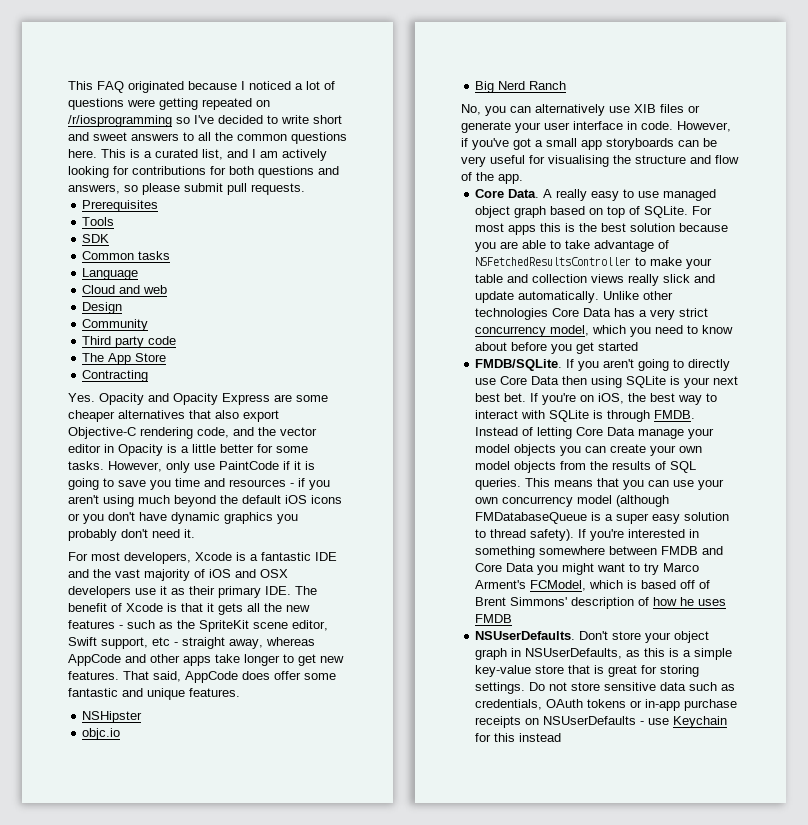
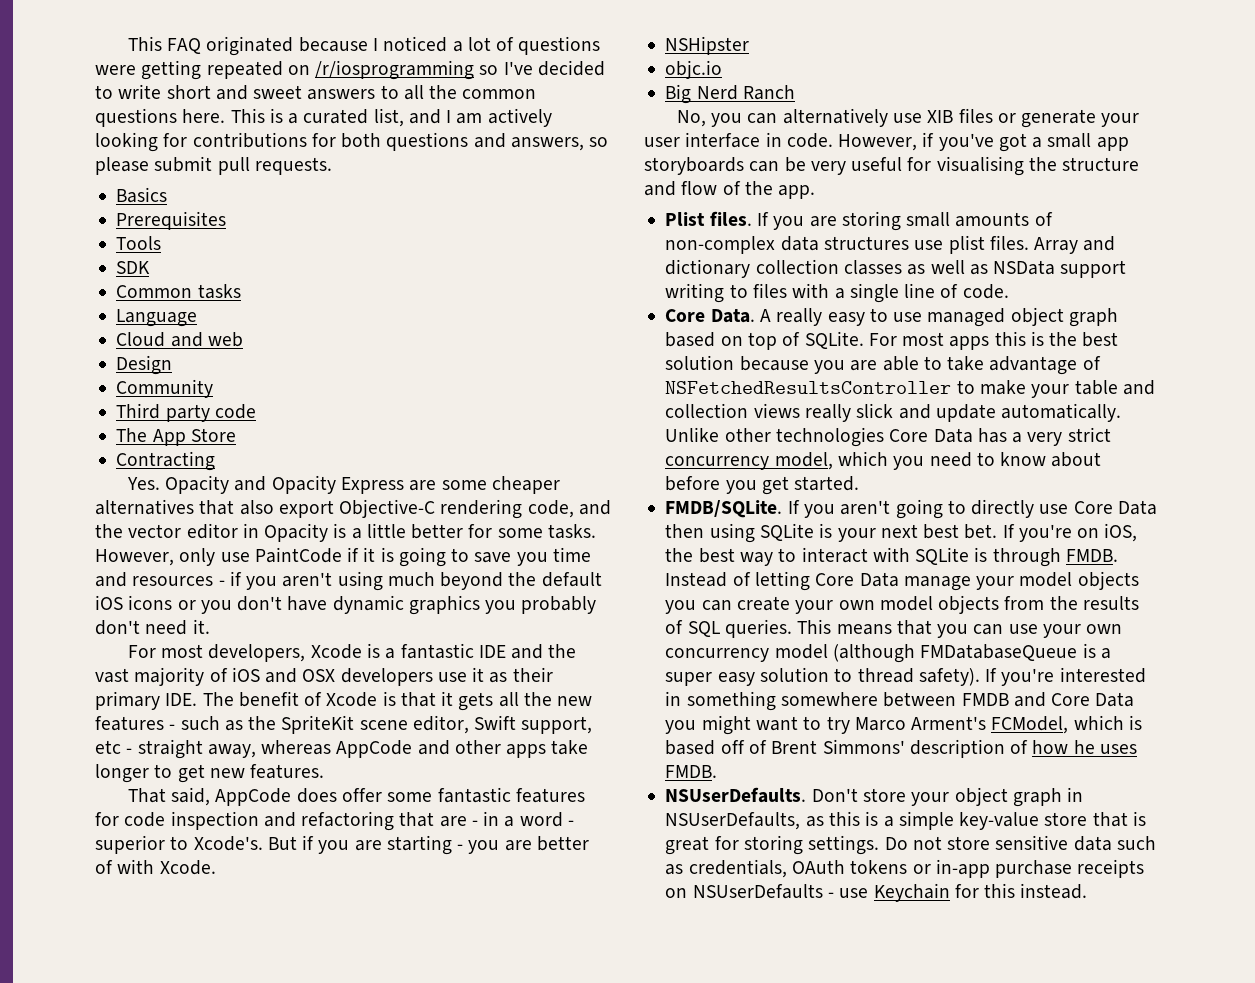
+ Basics
- For most developers, Xcode is a fantastic IDE and the vast majority of iOS and OSX developers use it as their primary IDE. The benefit of Xcode is that it gets all the new features - such as the SpriteKit scene editor, Swift support, etc - straight away, whereas AppCode and other apps take longer to get new features. That said, AppCode does offer some fantastic and unique features.
+ For most developers, Xcode is a fantastic IDE and the vast majority of iOS and OSX developers use it as their primary IDE. The benefit of Xcode is that it gets all the new features - such as the SpriteKit scene editor, Swift support, etc - straight away, whereas AppCode and other apps take longer to get new features.
+ That said, AppCode does offer some fantastic features for code inspection and refactoring that are - in a word - superior to Xcode's. But if you are starting - you are better of with Xcode.
+ Plist files. If you are storing small amounts of non-complex data structures use plist files. Array and dictionary collection classes as well as NSData support writing to files with a single line of code.
- Unlike other technologies Core Data has a very strict concurrency model, which you need to know about before you get started
+ Unlike other technologies Core Data has a very strict concurrency model, which you need to know about before you get started.
- If you're interested in something somewhere between FMDB and Core Data you might want to try Marco Arment's FCModel, which is based off of Brent Simmons' description of how he uses FMDB
+ If you're interested in something somewhere between FMDB and Core Data you might want to try Marco Arment's FCModel, which is based off of Brent Simmons' description of how he uses FMDB.
- Do not store sensitive data such as credentials, OAuth tokens or in-app purchase receipts on NSUserDefaults - use Keychain for this instead
+ Do not store sensitive data such as credentials, OAuth tokens or in-app purchase receipts on NSUserDefaults - use Keychain for this instead.

